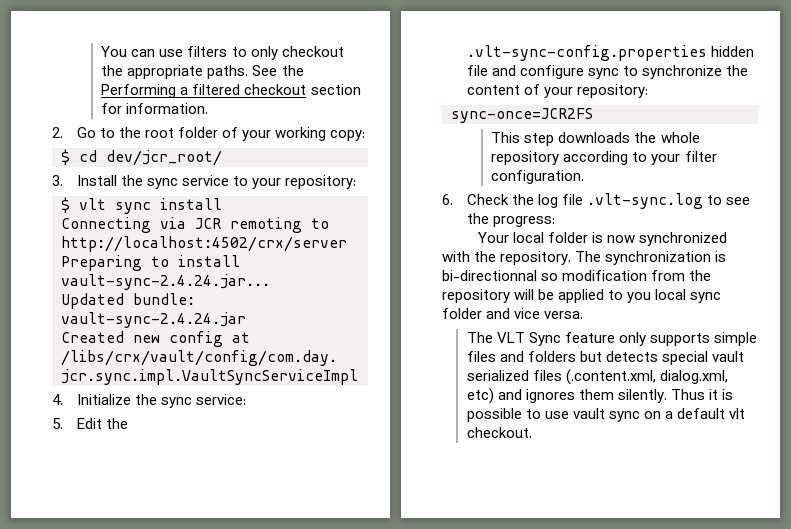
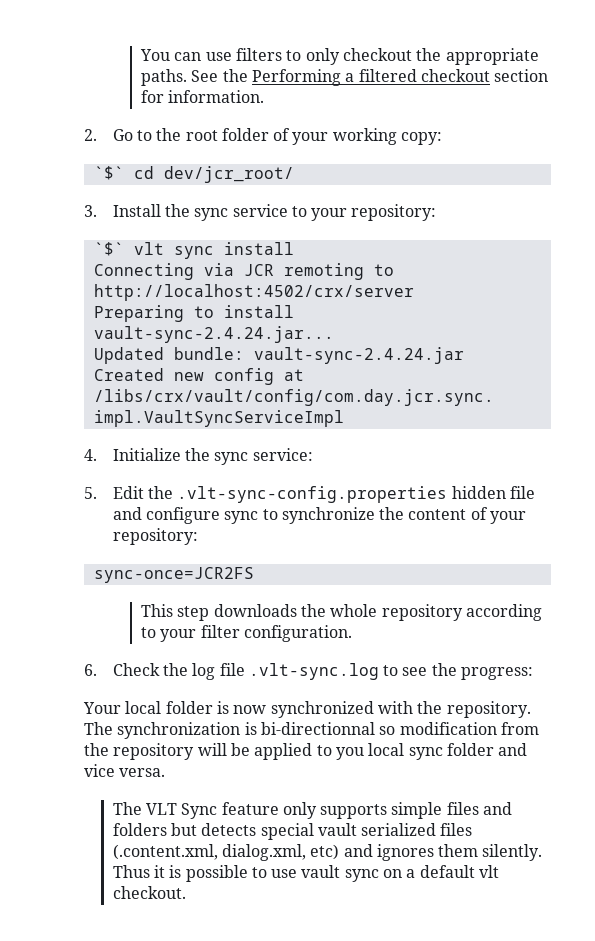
- $ cd dev/jcr_root/
+ `$` cd dev/jcr_root/
- $ vlt sync install
+ `$` vlt sync install

